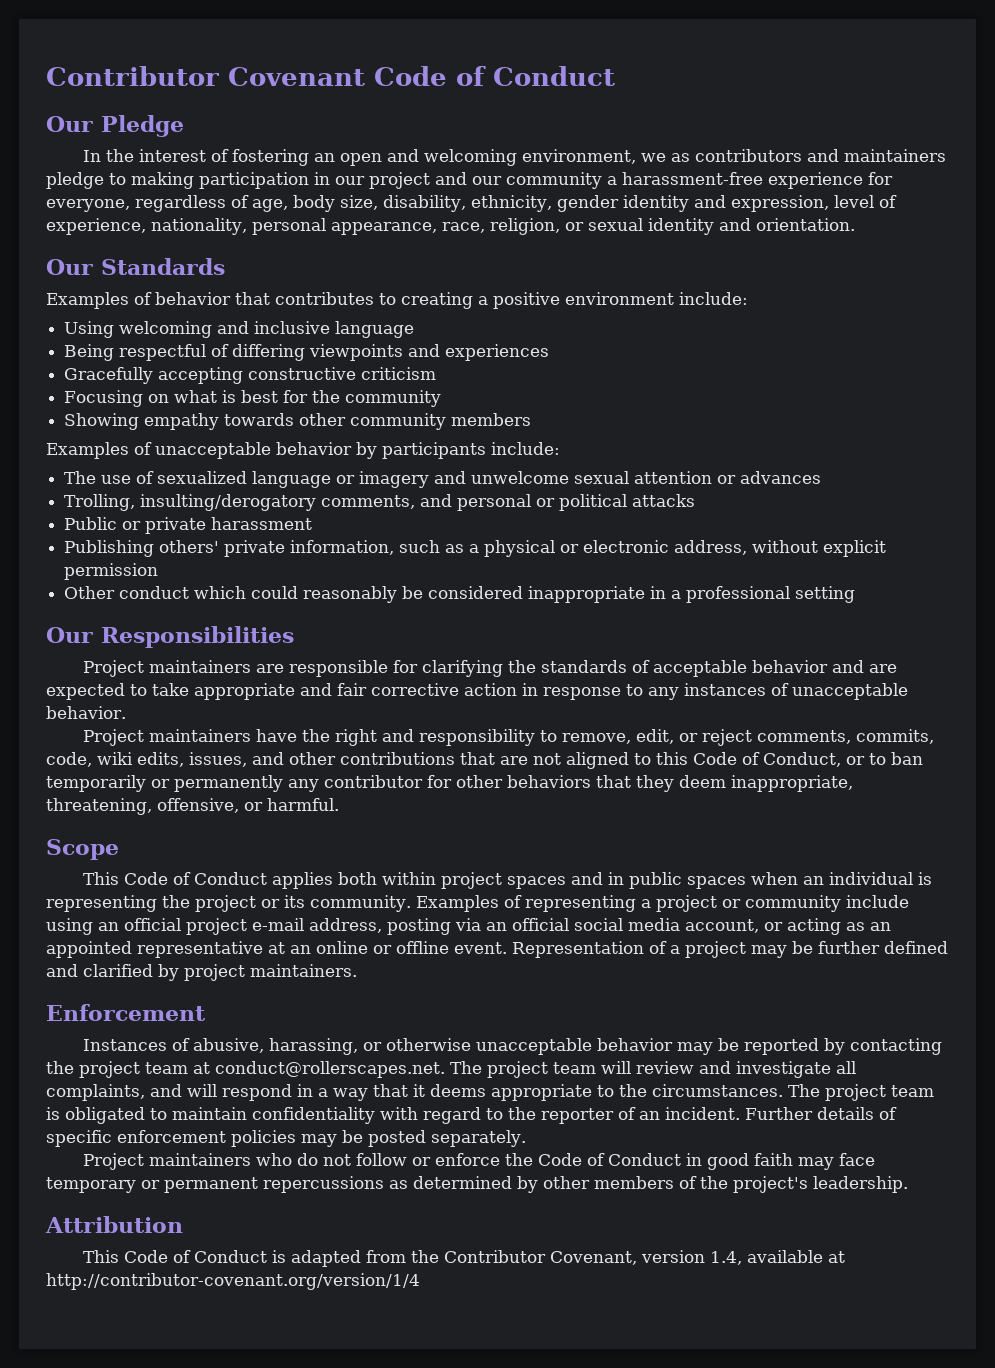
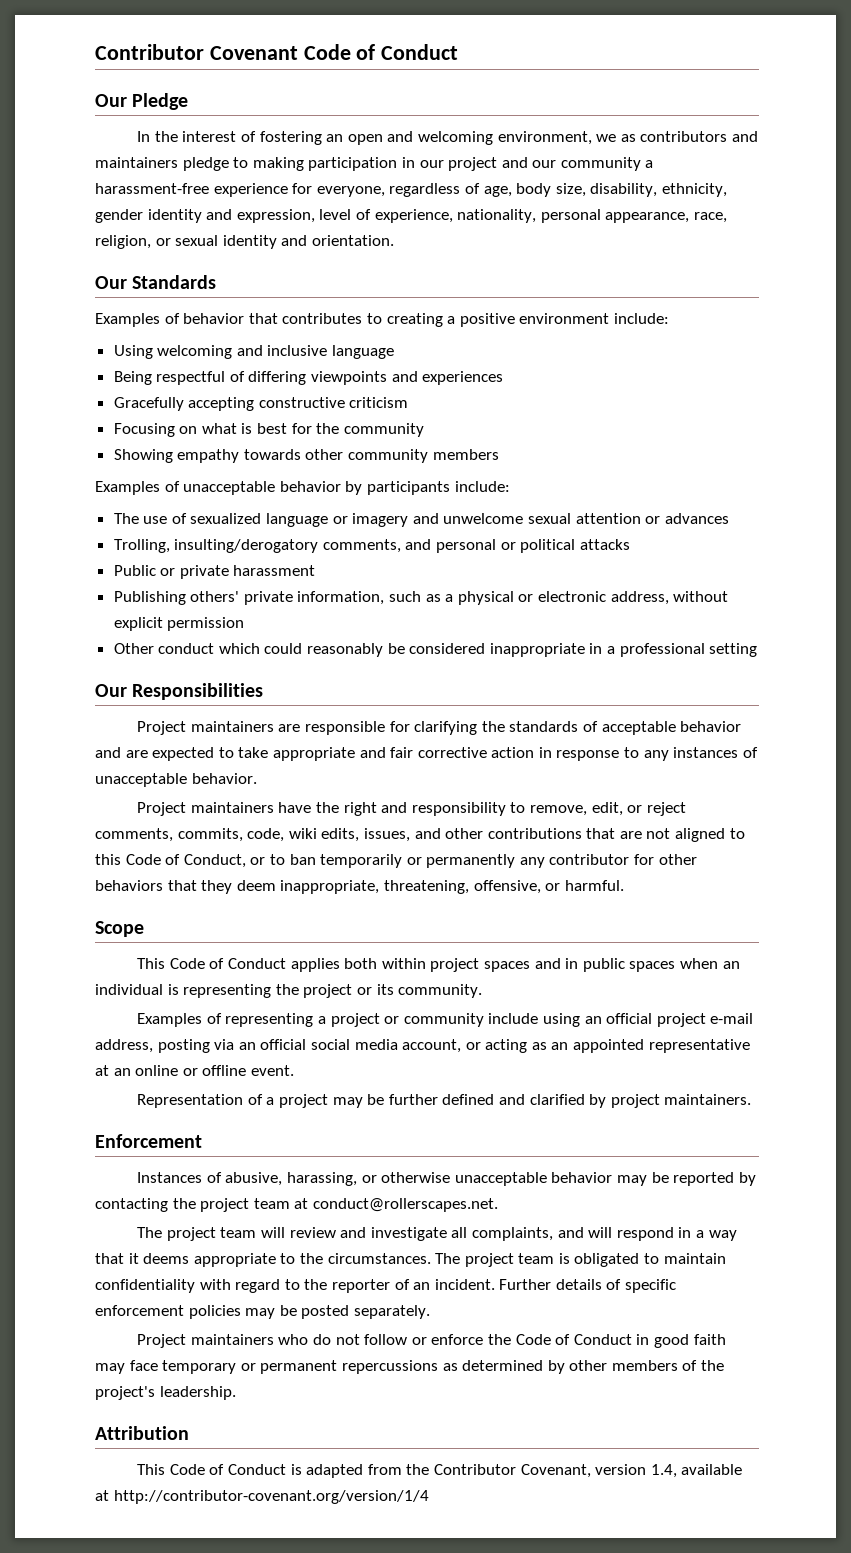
- This Code of Conduct applies both within project spaces and in public spaces when an individual is representing the project or its community. Examples of representing a project or community include using an official project e-mail address, posting via an official social media account, or acting as an appointed representative at an online or offline event. Representation of a project may be further defined and clarified by project maintainers.
+ This Code of Conduct applies both within project spaces and in public spaces when an individual is representing the project or its community.
+ Examples of representing a project or community include using an official project e-mail address, posting via an official social media account, or acting as an appointed representative at an online or offline event.
+ Representation of a project may be further defined and clarified by project maintainers.
- Instances of abusive, harassing, or otherwise unacceptable behavior may be reported by contacting the project team at conduct@rollerscapes.net. The project team will review and investigate all complaints, and will respond in a way that it deems appropriate to the circumstances.
+ Instances of abusive, harassing, or otherwise unacceptable behavior may be reported by contacting the project team at conduct@rollerscapes.net.
+ The project team will review and investigate all complaints, and will respond in a way that it deems appropriate to the circumstances.

